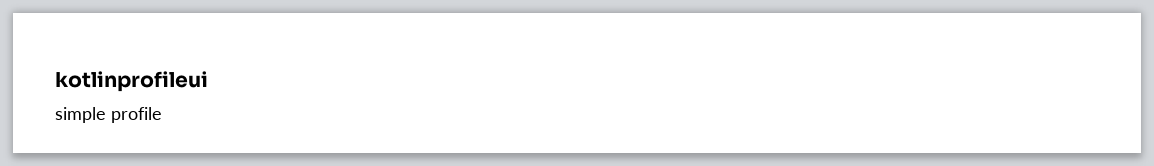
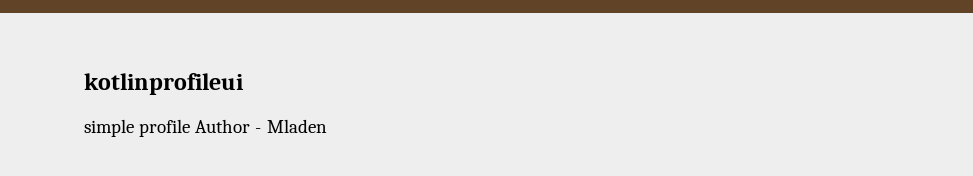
- simple profile
+ simple profile Author - Mladen

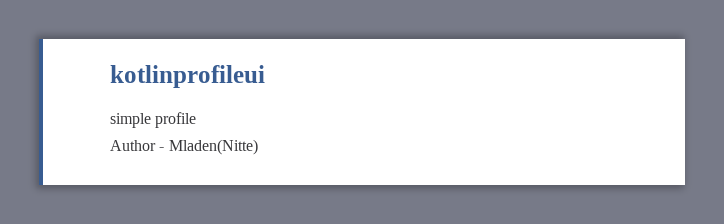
- simple profile Author - Mladen
+ simple profile
+ Author - Mladen(Nitte)

